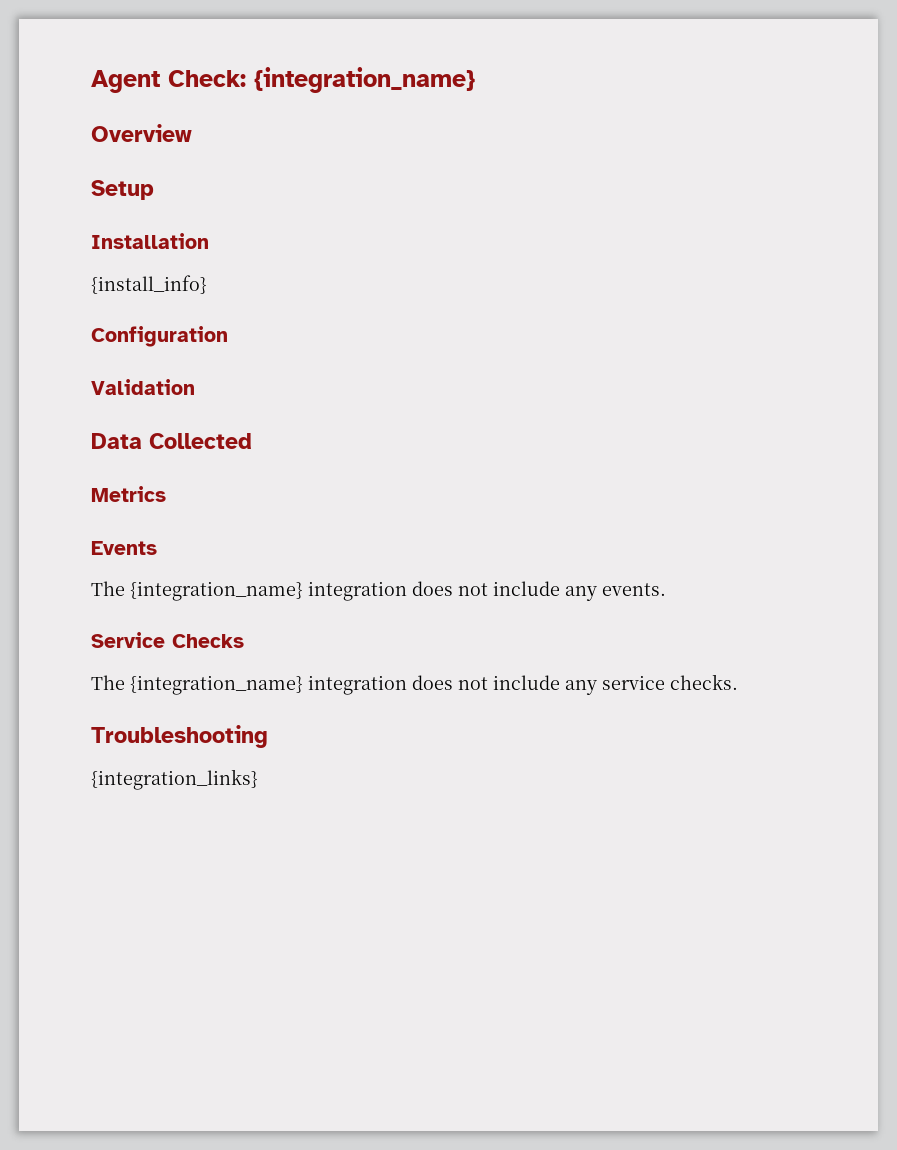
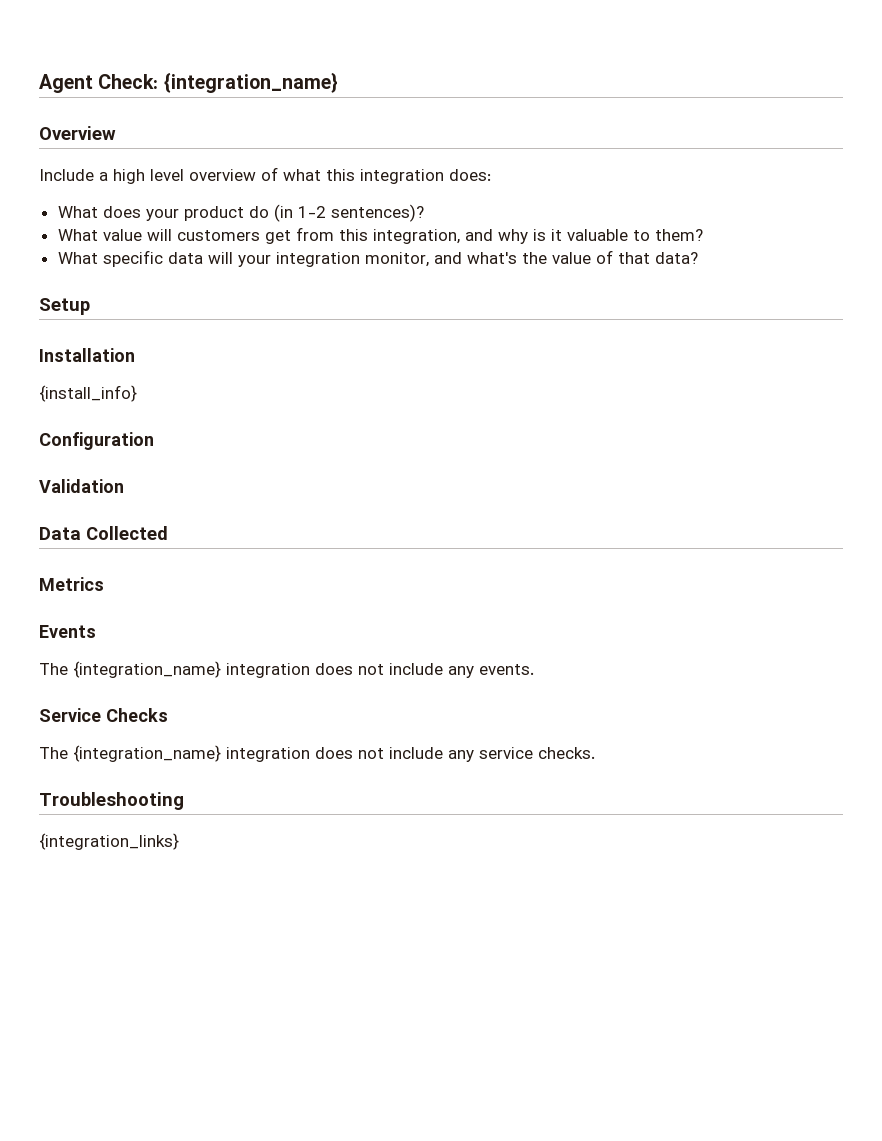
+ Include a high level overview of what this integration does:
+ What does your product do (in 1-2 sentences)?
+ What value will customers get from this integration, and why is it valuable to them?
+ What specific data will your integration monitor, and what's the value of that data?

